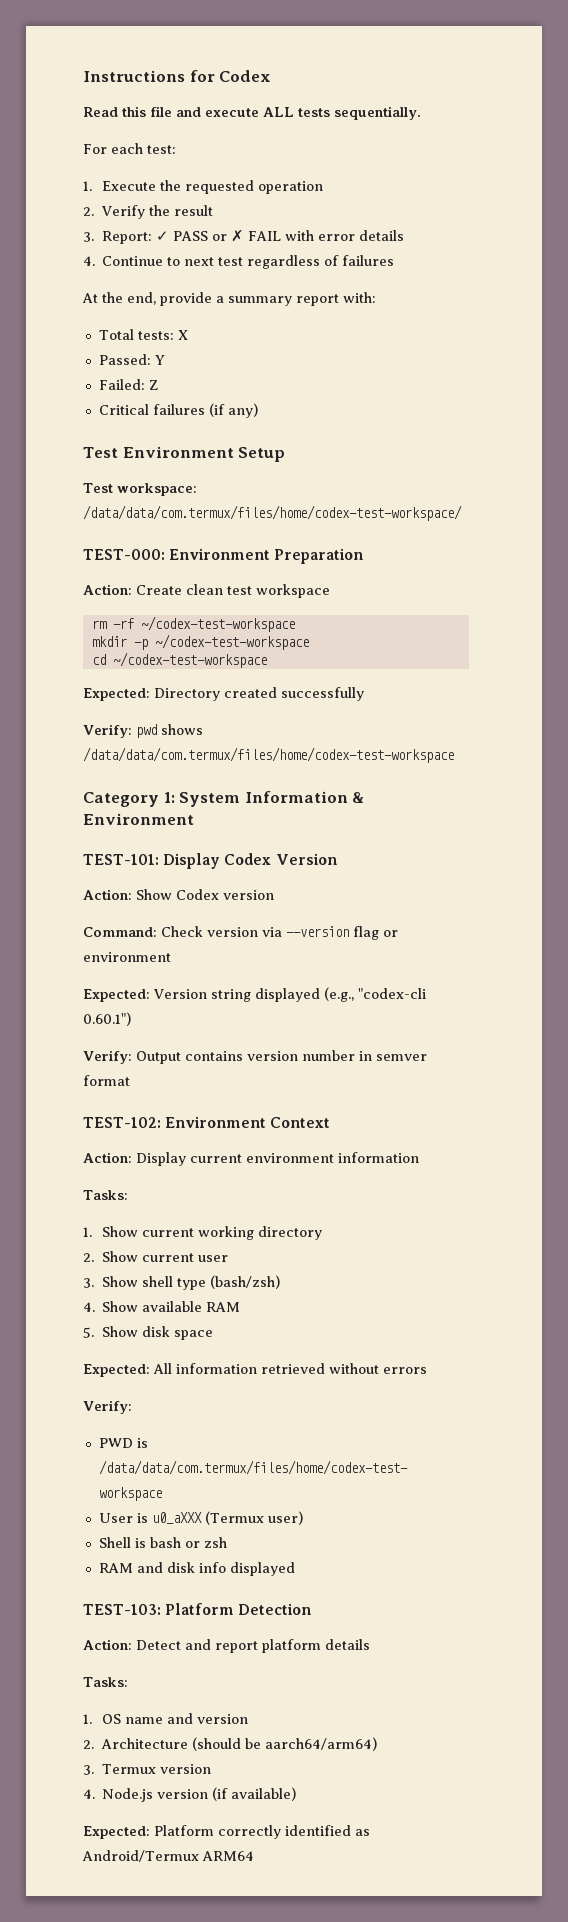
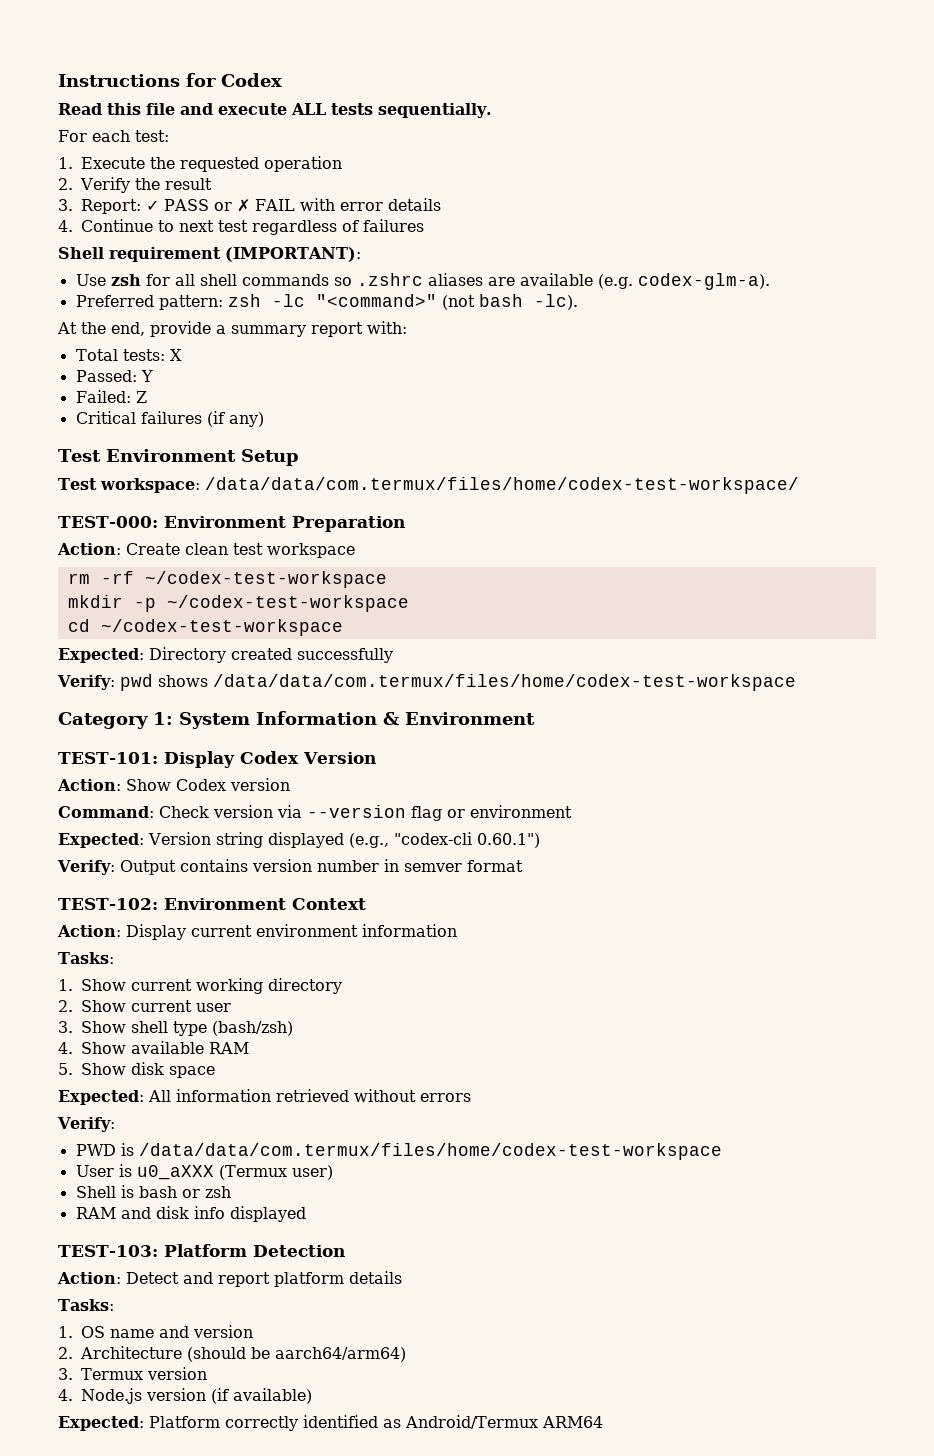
+ Shell requirement (IMPORTANT):
+ Use zsh for all shell commands so .zshrc aliases are available (e.g. codex-glm-a).
+ Preferred pattern: zsh -lc "<command>" (not bash -lc).

